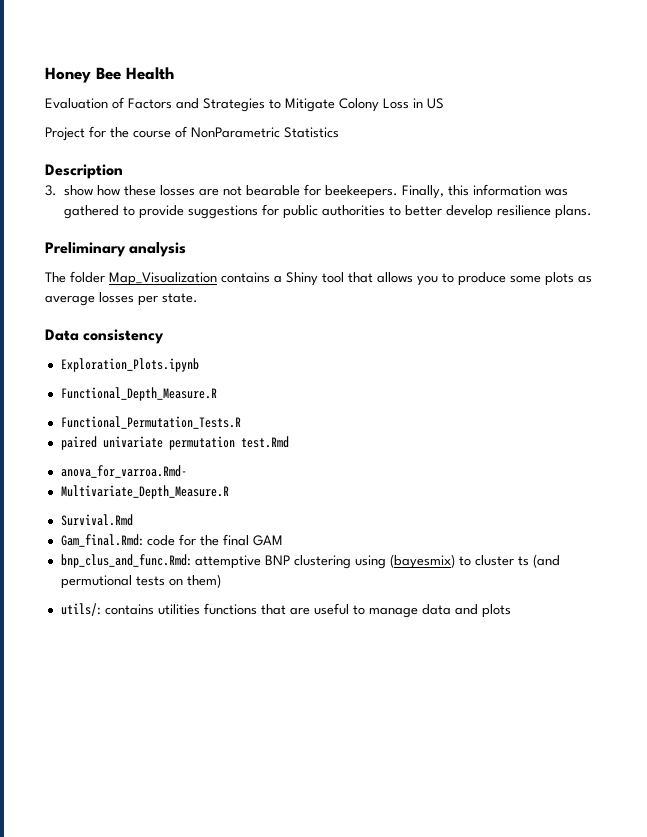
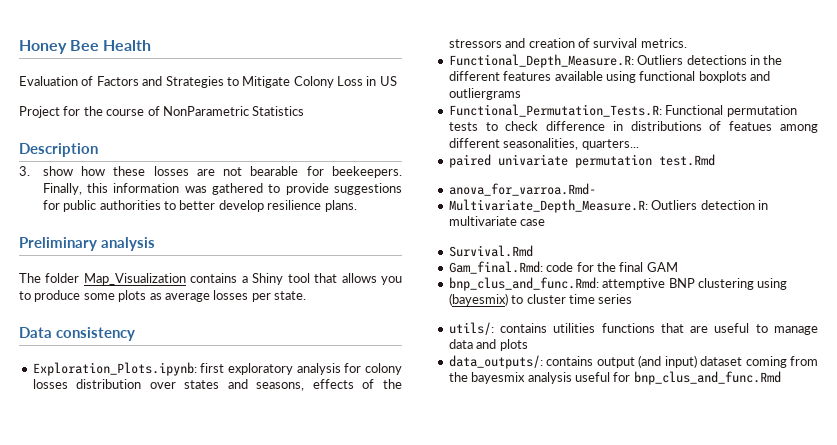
- Exploration_Plots.ipynb
- Functional_Depth_Measure.R
- Functional_Permutation_Tests.R
+ Exploration_Plots.ipynb: first exploratory analysis for colony losses distribution over states and seasons, effects of the stressors and creation of survival metrics.
+ Functional_Depth_Measure.R: Outliers detections in the different features available using functional boxplots and outliergrams
+ Functional_Permutation_Tests.R: Functional permutation tests to check difference in distributions of featues among different seasonalities, quarters...
- Multivariate_Depth_Measure.R
+ Multivariate_Depth_Measure.R: Outliers detection in multivariate case
- bnp_clus_and_func.Rmd: attemptive BNP clustering using (bayesmix) to cluster ts (and permutional tests on them)
+ bnp_clus_and_func.Rmd: attemptive BNP clustering using (bayesmix) to cluster time series
+ data_outputs/: contains output (and input) dataset coming from the bayesmix analysis useful for bnp_clus_and_func.Rmd

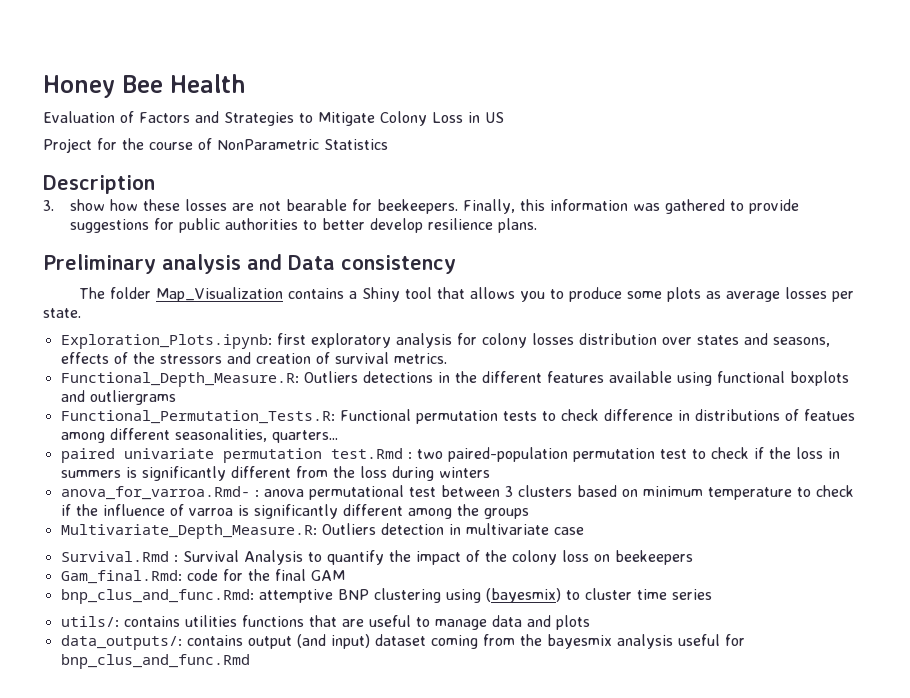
- Preliminary analysis
+ Preliminary analysis and Data consistency
- Data consistency
- paired univariate permutation test.Rmd
- anova_for_varroa.Rmd-
+ paired univariate permutation test.Rmd : two paired-population permutation test to check if the loss in summers is significantly different from the loss during winters
+ anova_for_varroa.Rmd- : anova permutational test between 3 clusters based on minimum temperature to check if the influence of varroa is significantly different among the groups
- Survival.Rmd
+ Survival.Rmd : Survival Analysis to quantify the impact of the colony loss on beekeepers

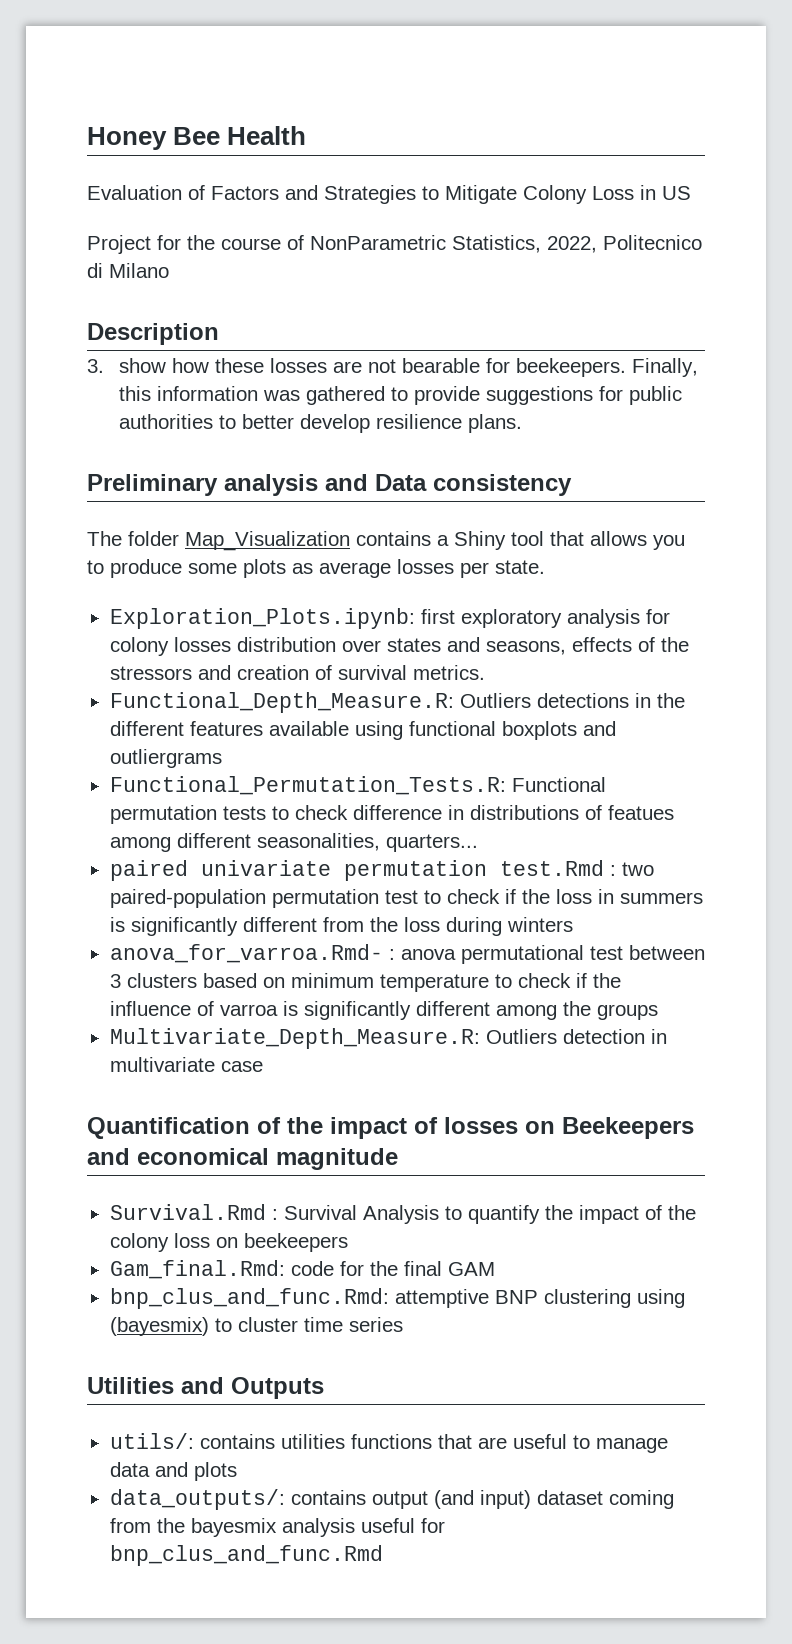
- Project for the course of NonParametric Statistics
+ Project for the course of NonParametric Statistics, 2022, Politecnico di Milano
+ Quantification of the impact of losses on Beekeepers and economical magnitude
+ Utilities and Outputs

